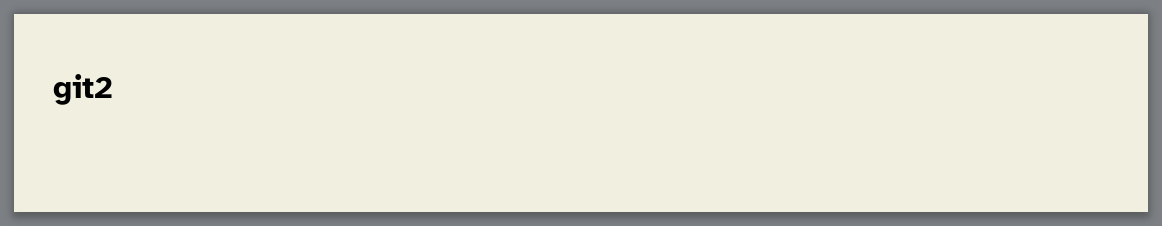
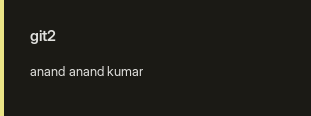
+ anand anand kumar

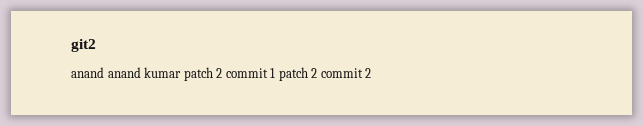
- anand anand kumar
+ anand anand kumar patch 2 commit 1 patch 2 commit 2

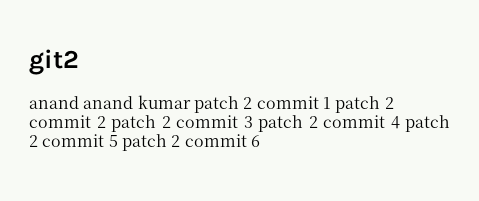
- anand anand kumar patch 2 commit 1 patch 2 commit 2
+ anand anand kumar patch 2 commit 1 patch 2 commit 2 patch 2 commit 3 patch 2 commit 4 patch 2 commit 5 patch 2 commit 6

